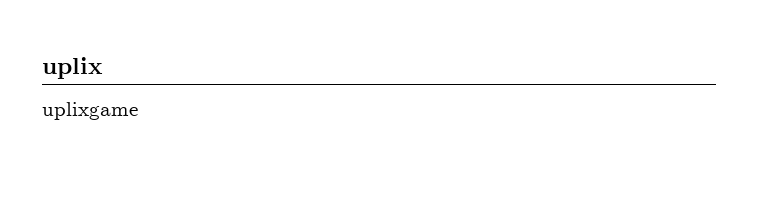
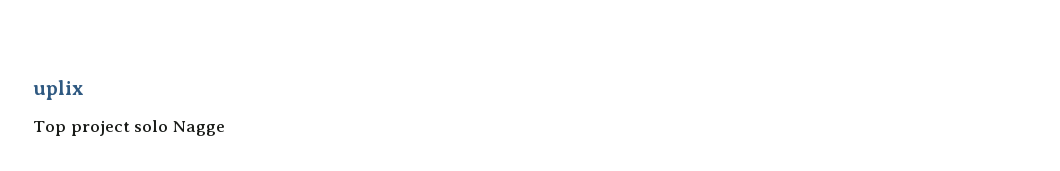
- uplixgame
+ Top project solo Nagge

